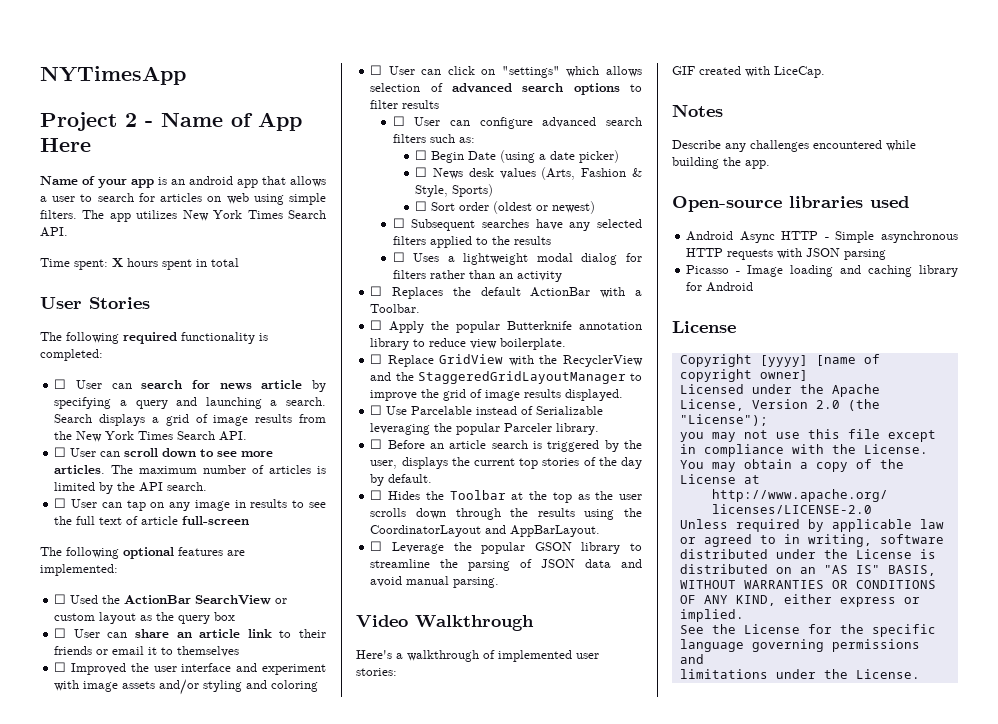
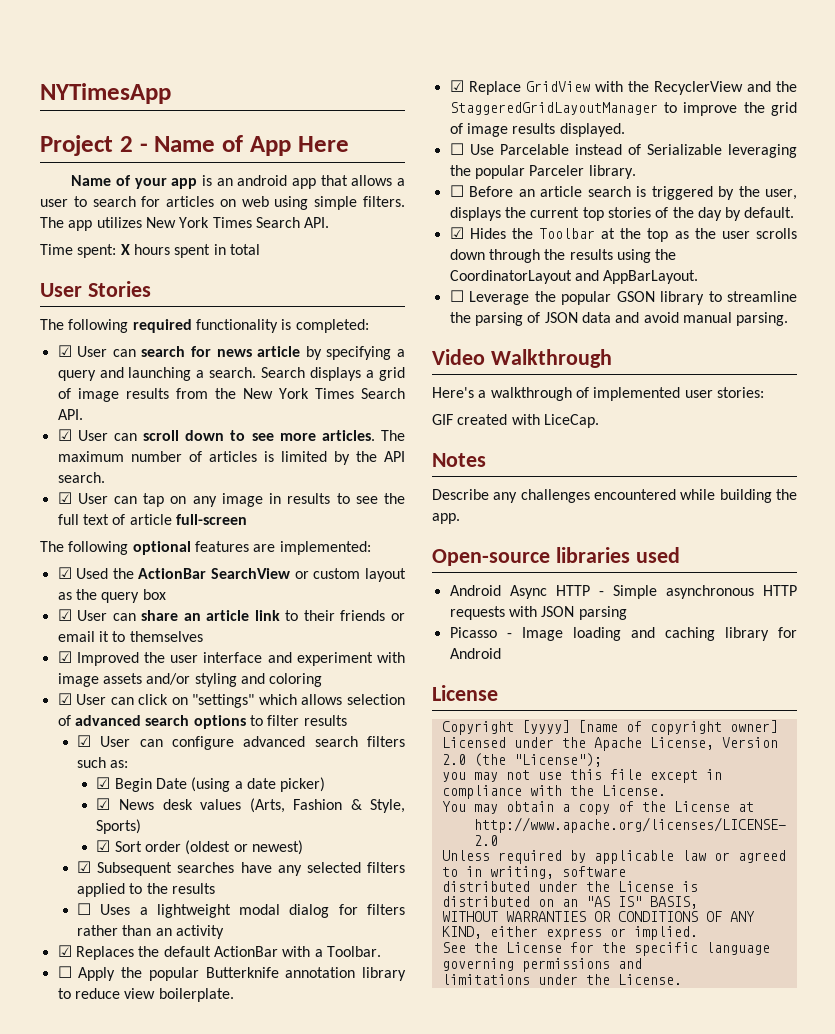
- ☐ User can search for news article by specifying a query and launching a search.
+ ☑ User can search for news article by specifying a query and launching a search.
- ☐ User can scroll down to see more articles.
+ ☑ User can scroll down to see more articles.
- ☐ User can tap on any image in results to see the full text of article full-screen
+ ☑ User can tap on any image in results to see the full text of article full-screen
- ☐ Used the ActionBar SearchView or custom layout as the query box
+ ☑ Used the ActionBar SearchView or custom layout as the query box
- ☐ User can share an article link to their friends or email it to themselves
+ ☑ User can share an article link to their friends or email it to themselves
- ☐ Improved the user interface and experiment with image assets and/or styling and coloring
+ ☑ Improved the user interface and experiment with image assets and/or styling and coloring
- ☐ User can click on "settings" which allows selection of advanced search options to filter results
+ ☑ User can click on "settings" which allows selection of advanced search options to filter results
- ☐ User can configure advanced search filters such as:
+ ☑ User can configure advanced search filters such as:
- ☐ Begin Date (using a date picker)
+ ☑ Begin Date (using a date picker)
- ☐ News desk values (Arts, Fashion & Style, Sports)
+ ☑ News desk values (Arts, Fashion & Style, Sports)
- ☐ Sort order (oldest or newest)
+ ☑ Sort order (oldest or newest)
- ☐ Subsequent searches have any selected filters applied to the results
+ ☑ Subsequent searches have any selected filters applied to the results
- ☐ Replaces the default ActionBar with a Toolbar.
+ ☑ Replaces the default ActionBar with a Toolbar.
- ☐ Replace GridView with the RecyclerView and the StaggeredGridLayoutManager to improve the grid of image results displayed.
+ ☑ Replace GridView with the RecyclerView and the StaggeredGridLayoutManager to improve the grid of image results displayed.
- ☐ Hides the Toolbar at the top as the user scrolls down through the results using the CoordinatorLayout and AppBarLayout.
+ ☑ Hides the Toolbar at the top as the user scrolls down through the results using the CoordinatorLayout and AppBarLayout.

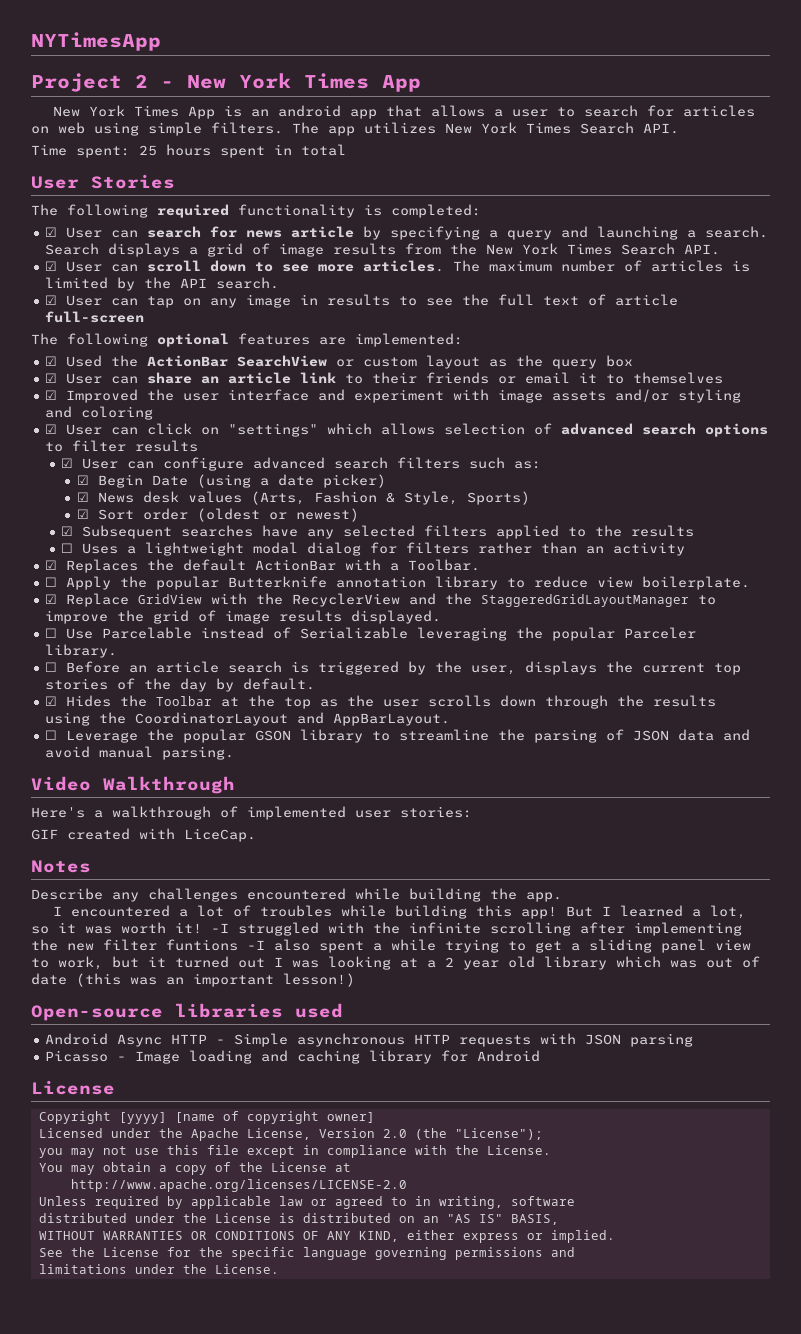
- Project 2 - Name of App Here
- Name of your app is an android app that allows a user to search for articles on web using simple filters.
+ Project 2 - New York Times App
+ New York Times App is an android app that allows a user to search for articles on web using simple filters.
- Time spent: X hours spent in total
+ Time spent: 25 hours spent in total
+ I encountered a lot of troubles while building this app! But I learned a lot, so it was worth it! -I struggled with the infinite scrolling after implementing the new filter funtions -I also spent a while trying to get a sliding panel view to work, but it turned out I was looking at a 2 year old library which was out of date (this was an important lesson!)

